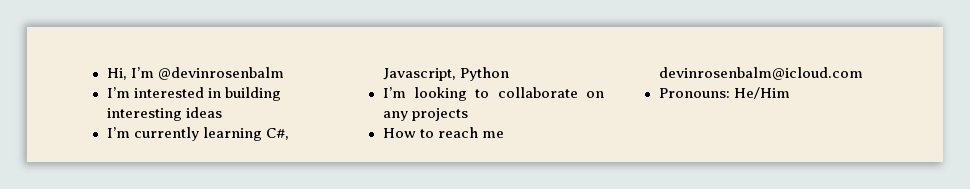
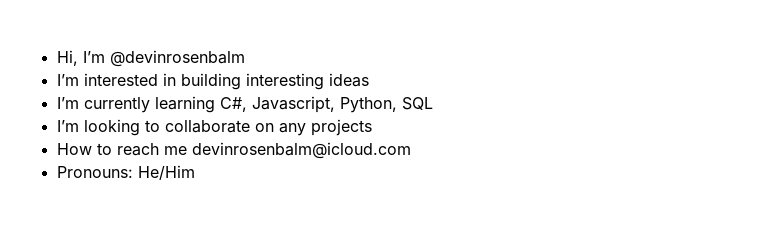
- I’m currently learning C#, Javascript, Python
+ I’m currently learning C#, Javascript, Python, SQL

